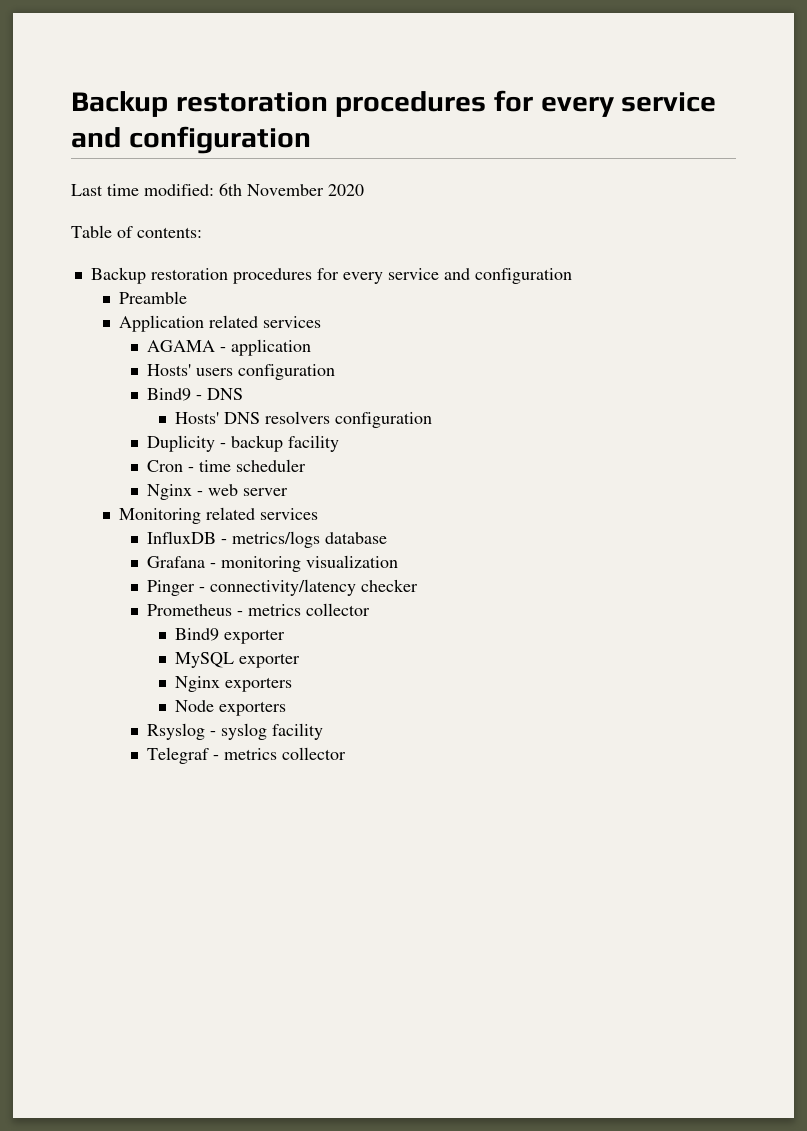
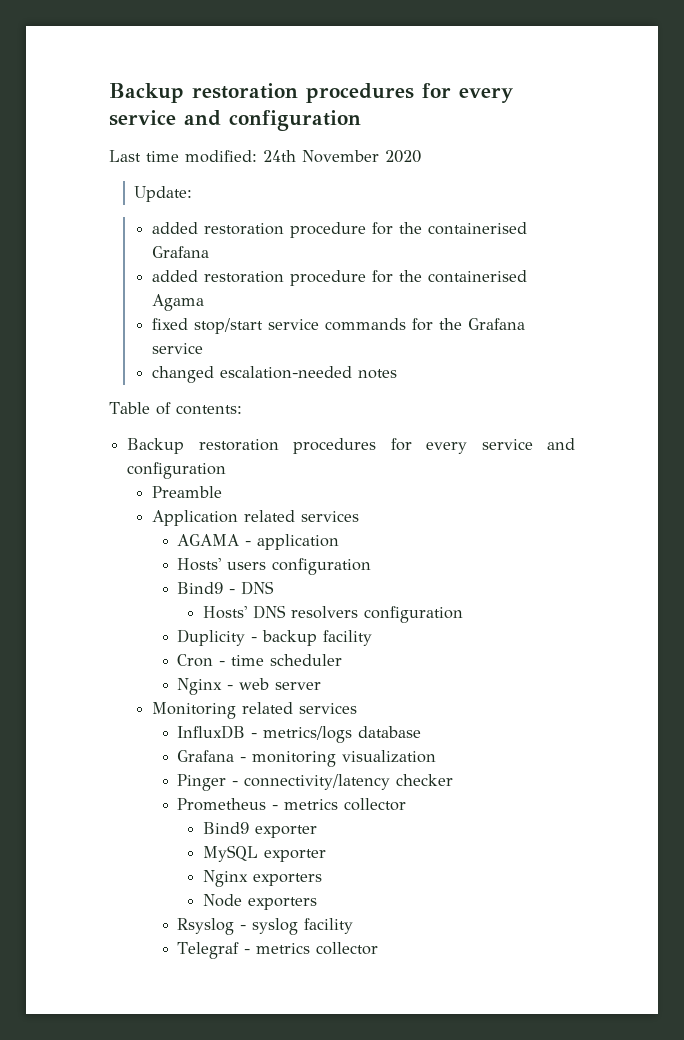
- Last time modified: 6th November 2020
+ Last time modified: 24th November 2020
+ Update:
+ added restoration procedure for the containerised Grafana
+ added restoration procedure for the containerised Agama
+ fixed stop/start service commands for the Grafana service
+ changed escalation-needed notes

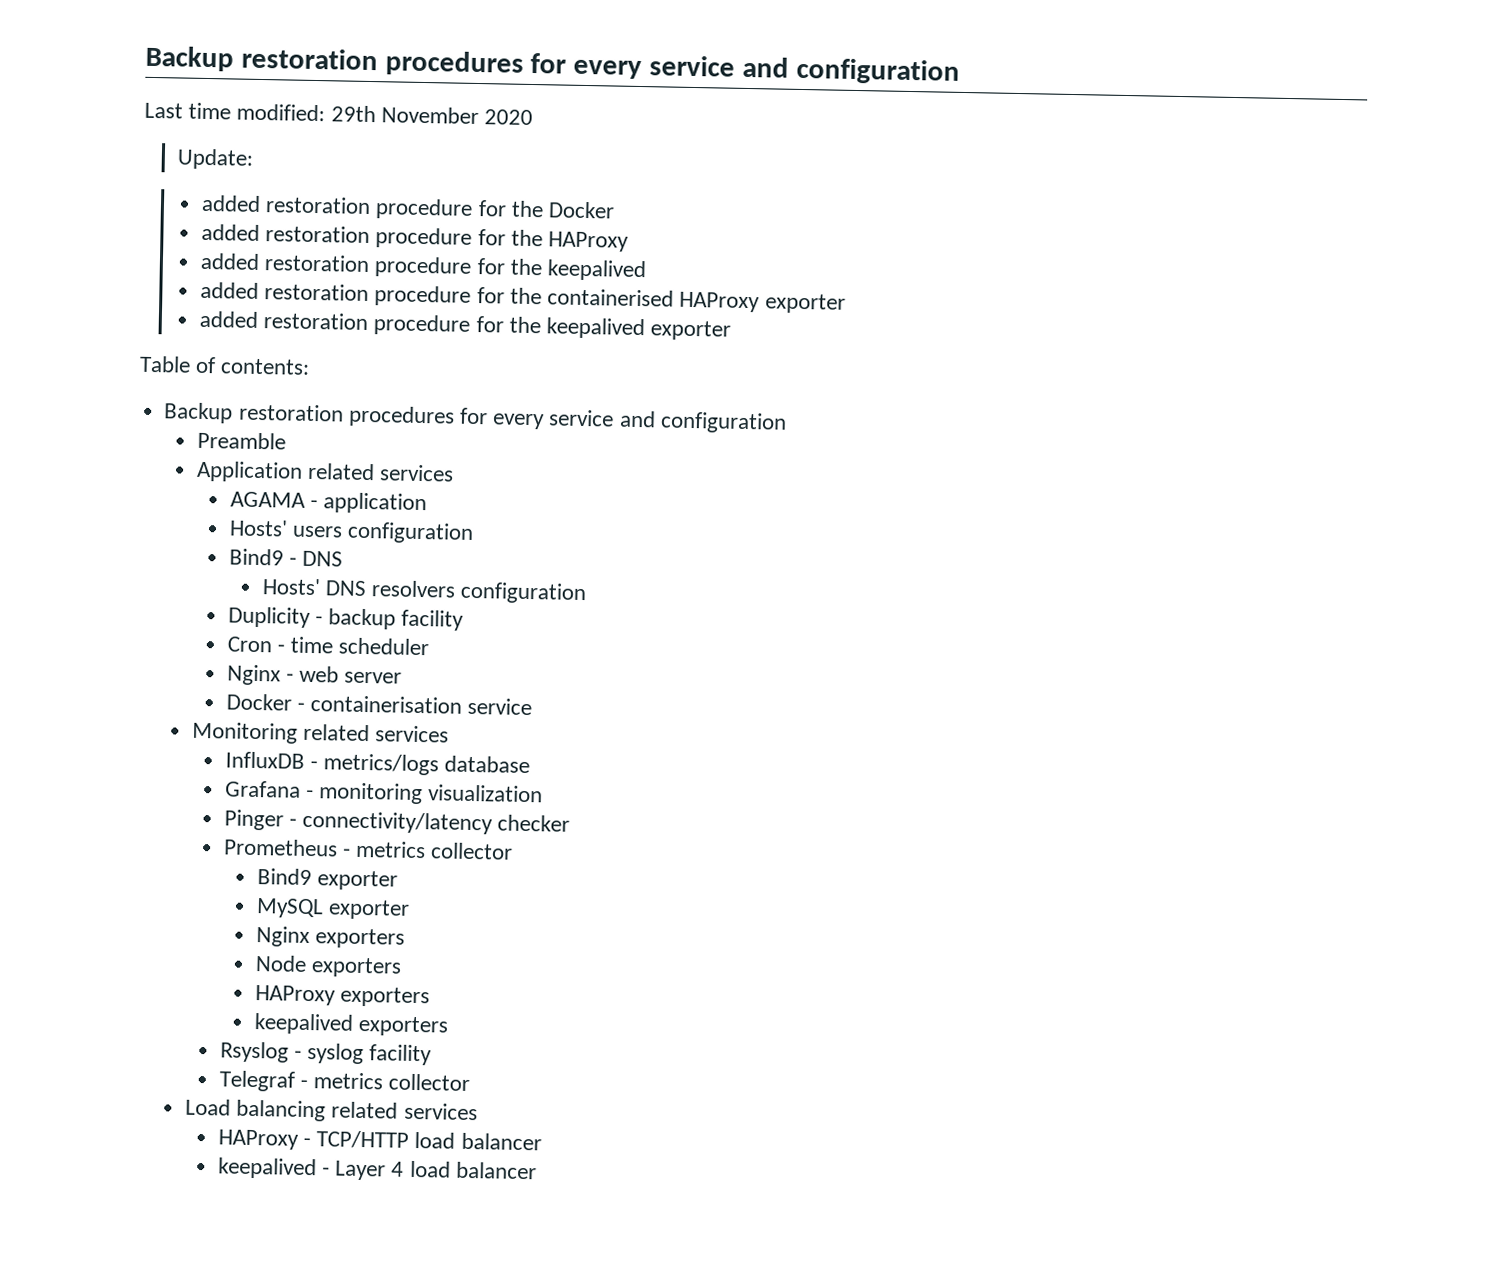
- Last time modified: 24th November 2020
+ Last time modified: 29th November 2020
- added restoration procedure for the containerised Grafana
- added restoration procedure for the containerised Agama
- fixed stop/start service commands for the Grafana service
- changed escalation-needed notes
+ added restoration procedure for the Docker
+ added restoration procedure for the HAProxy
+ added restoration procedure for the keepalived
+ added restoration procedure for the containerised HAProxy exporter
+ added restoration procedure for the keepalived exporter
+ Docker - containerisation service
+ HAProxy exporters
+ keepalived exporters
+ Load balancing related services
+ HAProxy - TCP/HTTP load balancer
+ keepalived - Layer 4 load balancer

